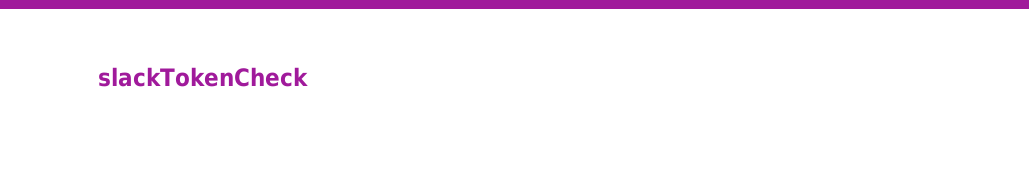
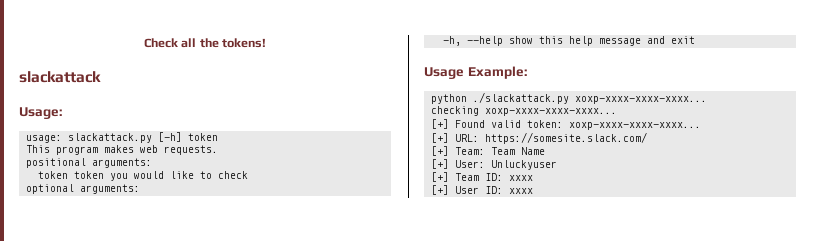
- slackTokenCheck
+ Check all the tokens!
+ slackattack
+ Usage:
+ usage: slackattack.py [-h] token
+ This program makes web requests.
+ positional arguments:
+ token token you would like to check
+ optional arguments:
+ -h, --help show this help message and exit
+ Usage Example:
+ python ./slackattack.py xoxp-xxxx-xxxx-xxxx...
+ checking xoxp-xxxx-xxxx-xxxx...
+ [+] Found valid token: xoxp-xxxx-xxxx-xxxx...
+ [+] URL: https://somesite.slack.com/
+ [+] Team: Team Name
+ [+] User: Unluckyuser
+ [+] Team ID: xxxx
+ [+] User ID: xxxx

